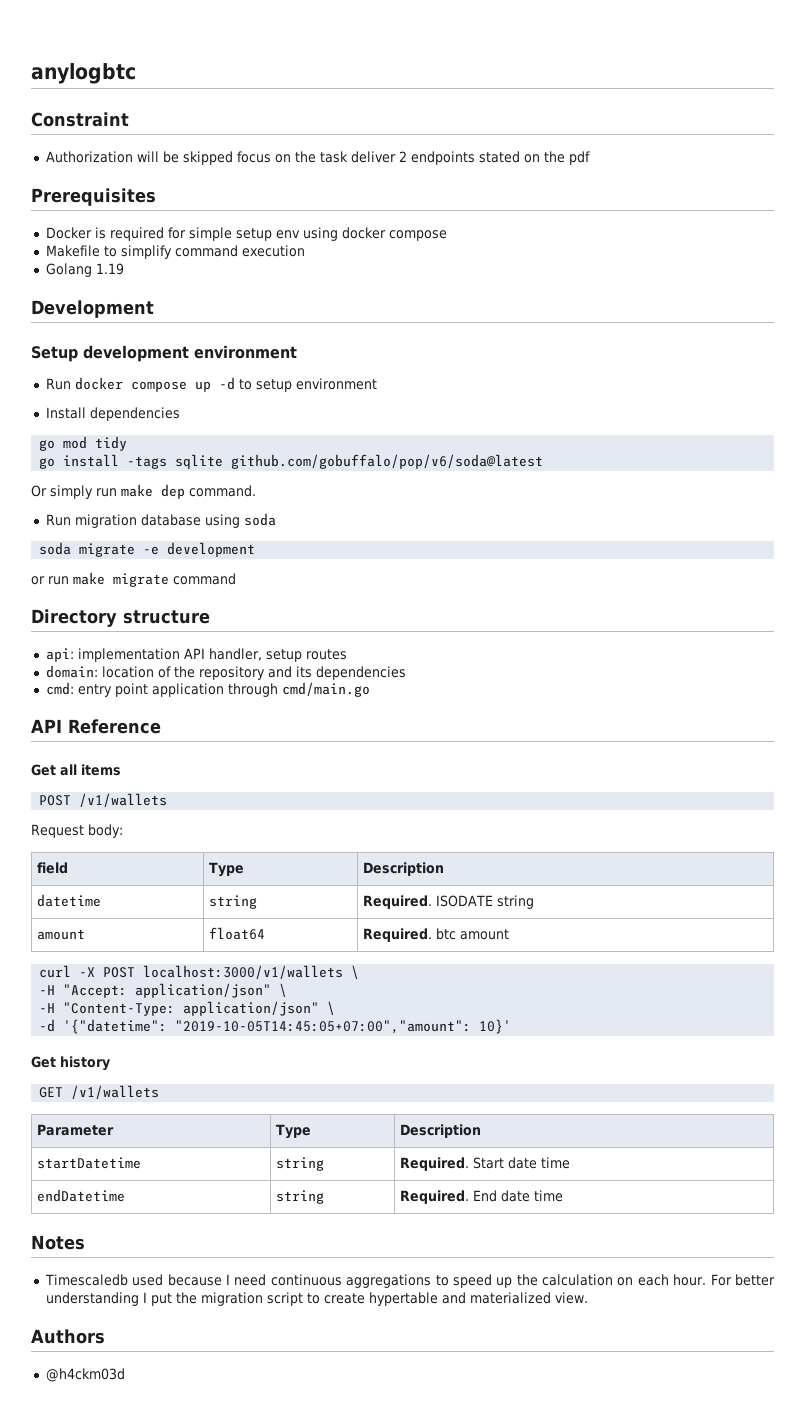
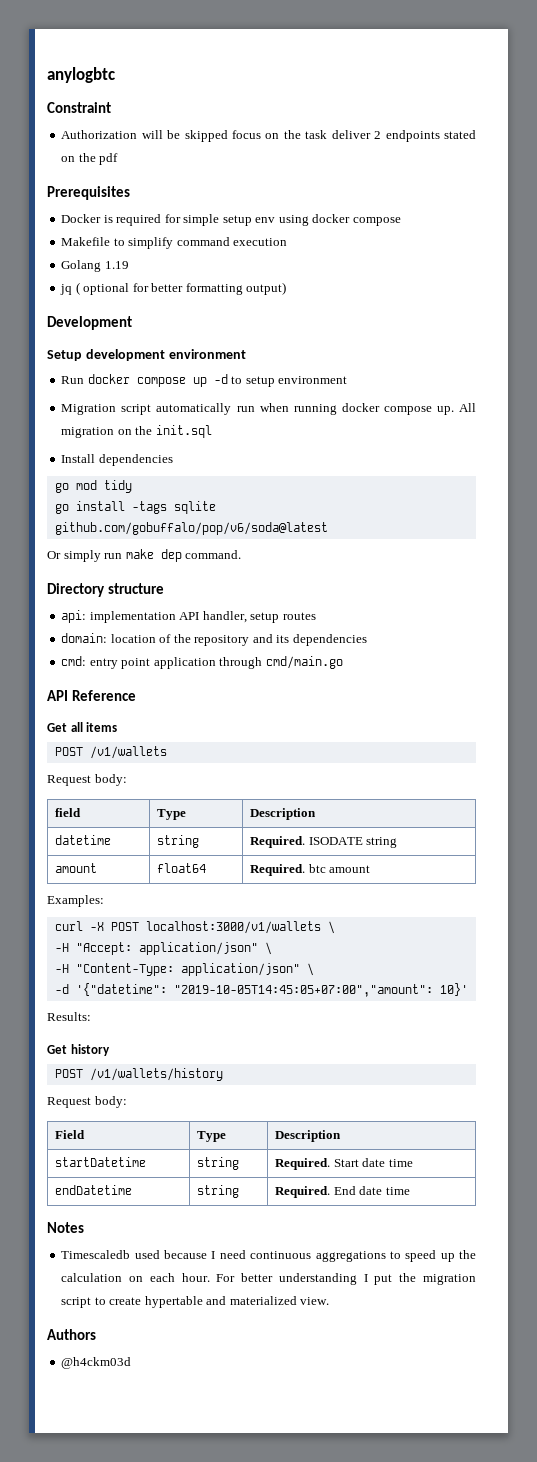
+ jq ( optional for better formatting output)
+ Migration script automatically run when running docker compose up. All migration on the init.sql
- Run migration database using soda
- soda migrate -e development
- or run make migrate command
+ Examples:
+ Results:
- GET /v1/wallets
- Parameter | Type | Description
+ POST /v1/wallets/history
+ Request body:
+ Field | Type | Description

